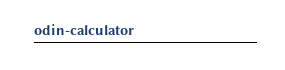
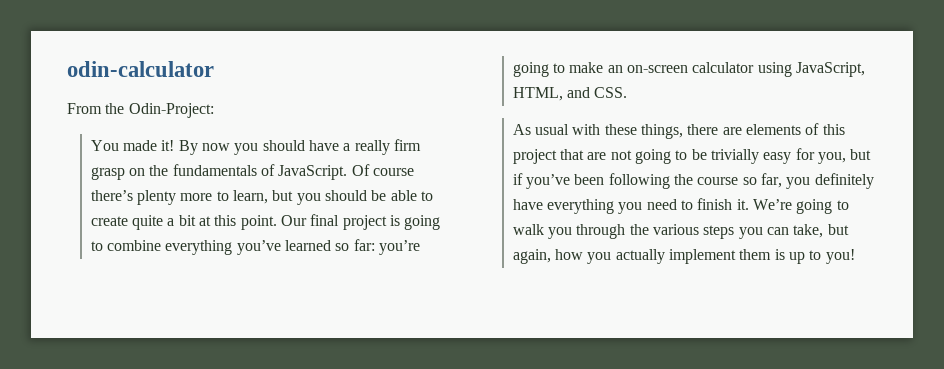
+ From the Odin-Project:
+ You made it! By now you should have a really firm grasp on the fundamentals of JavaScript. Of course there’s plenty more to learn, but you should be able to create quite a bit at this point. Our final project is going to combine everything you’ve learned so far: you’re going to make an on-screen calculator using JavaScript, HTML, and CSS.
+ As usual with these things, there are elements of this project that are not going to be trivially easy for you, but if you’ve been following the course so far, you definitely have everything you need to finish it. We’re going to walk you through the various steps you can take, but again, how you actually implement them is up to you!

